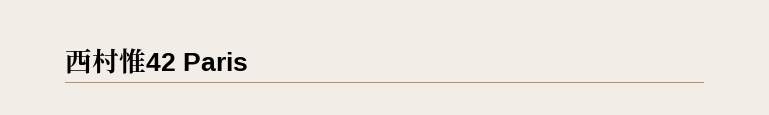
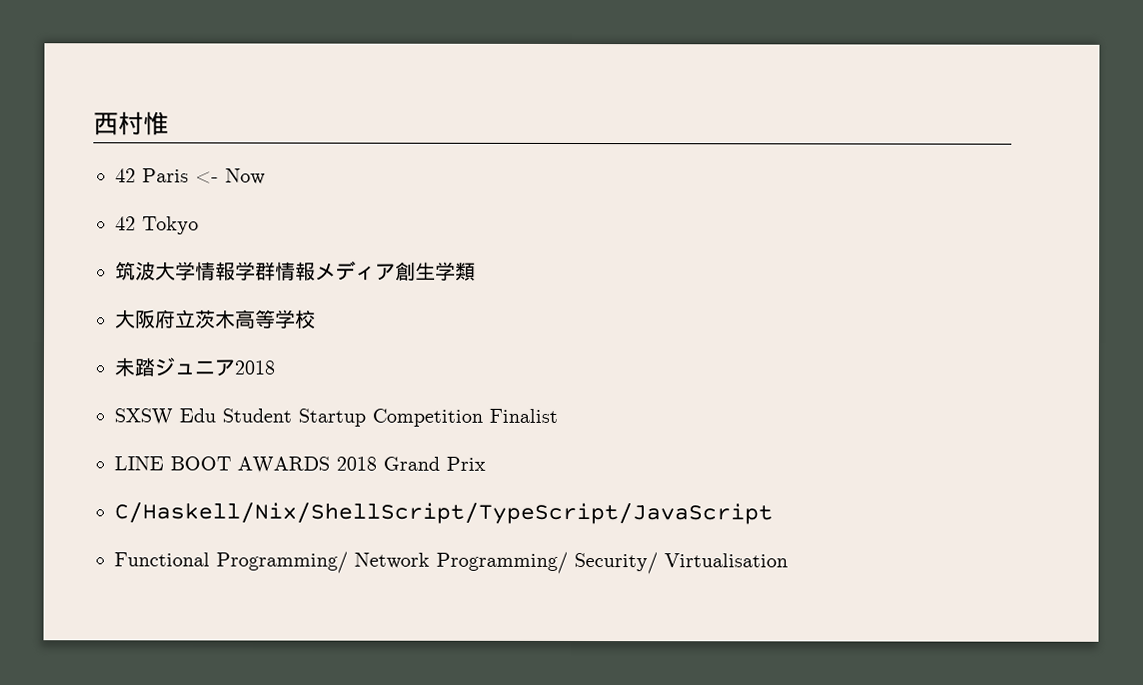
- 西村惟42 Paris
+ 西村惟
+ 42 Paris <- Now
+ 42 Tokyo
+ 筑波大学情報学群情報メディア創生学類
+ 大阪府立茨木高等学校
+ 未踏ジュニア2018
+ SXSW Edu Student Startup Competition Finalist
+ LINE BOOT AWARDS 2018 Grand Prix
+ C/Haskell/Nix/ShellScript/TypeScript/JavaScript
+ Functional Programming/ Network Programming/ Security/ Virtualisation

